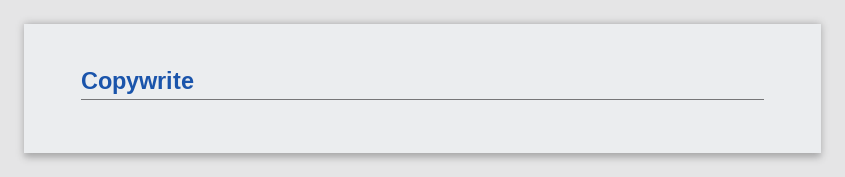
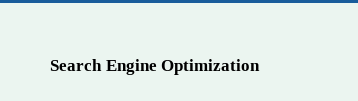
- Copywrite
+ Search Engine Optimization

